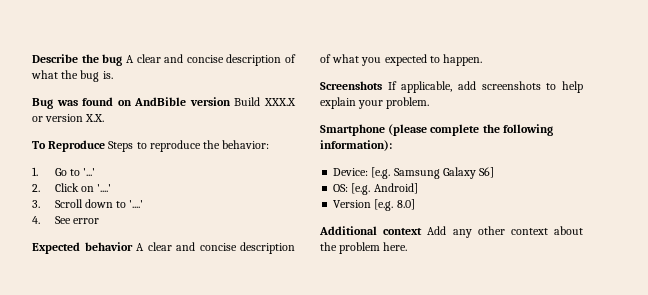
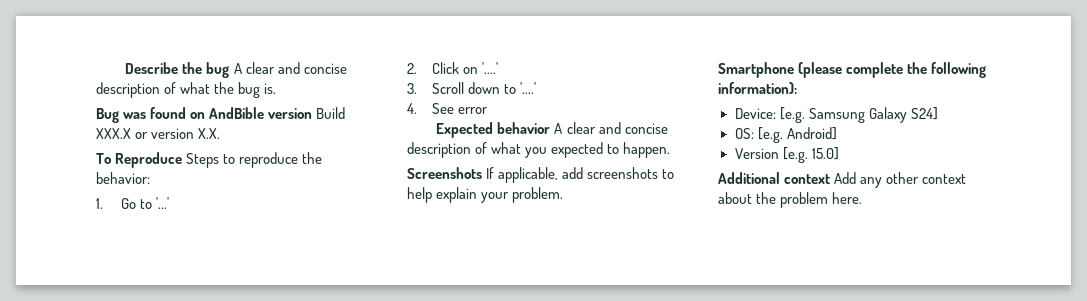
- Device: [e.g. Samsung Galaxy S6]
+ Device: [e.g. Samsung Galaxy S24]
- Version [e.g. 8.0]
+ Version [e.g. 15.0]

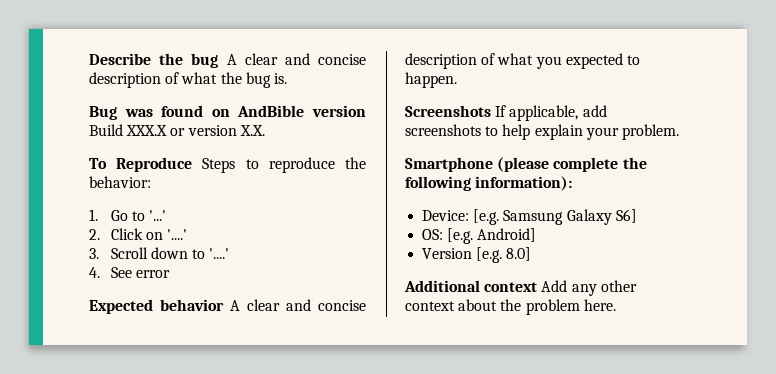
- Device: [e.g. Samsung Galaxy S24]
+ Device: [e.g. Samsung Galaxy S6]
- Version [e.g. 15.0]
+ Version [e.g. 8.0]

